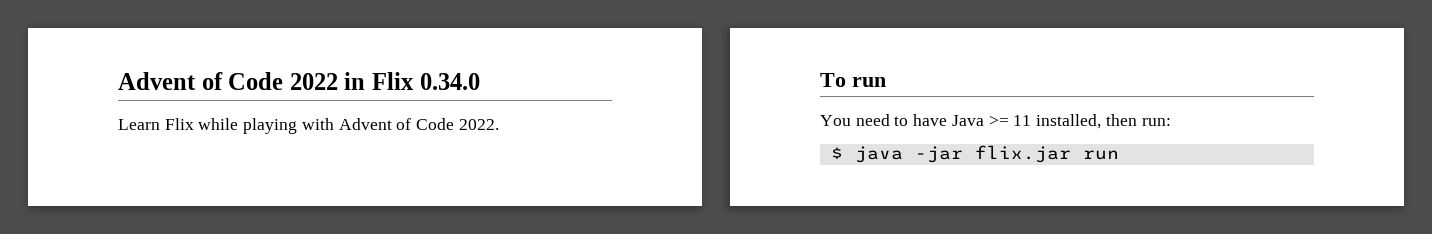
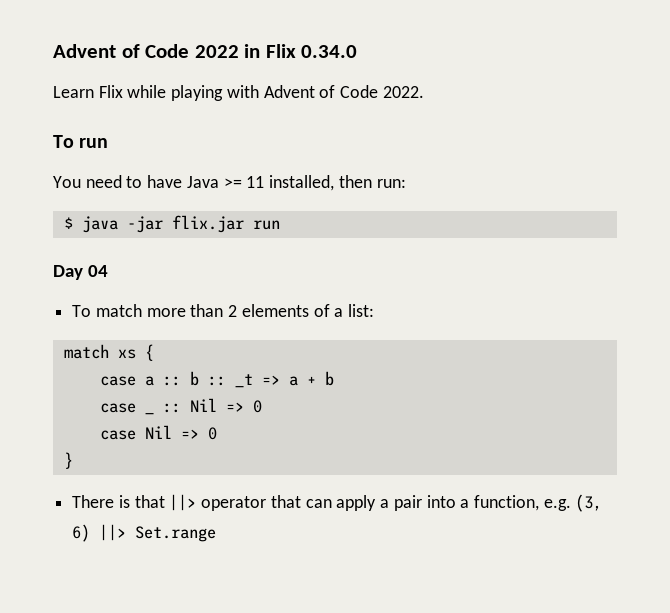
+ Day 04
+ To match more than 2 elements of a list:
+ match xs {
+ case a :: b :: _t => a + b
+ case _ :: Nil => 0
+ case Nil => 0
+ }
+ There is that ||> operator that can apply a pair into a function, e.g. (3, 6) ||> Set.range

